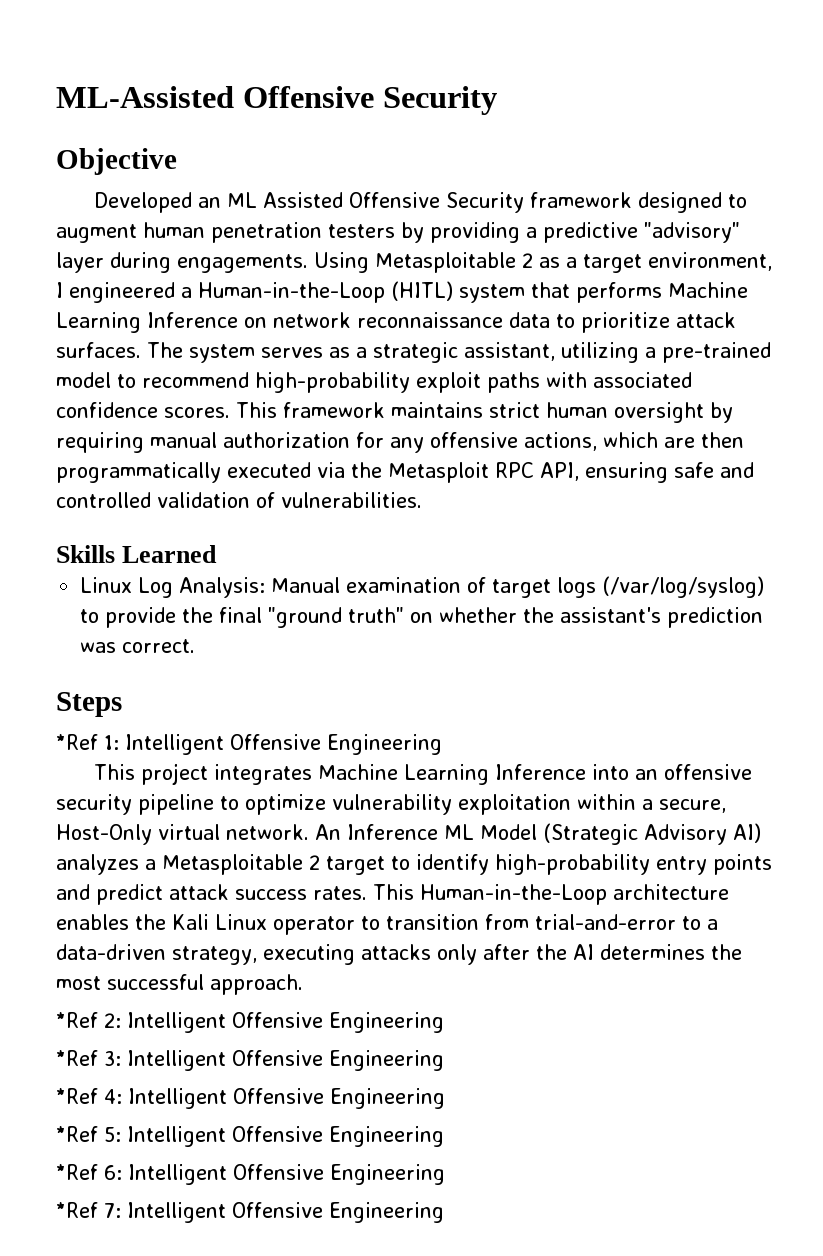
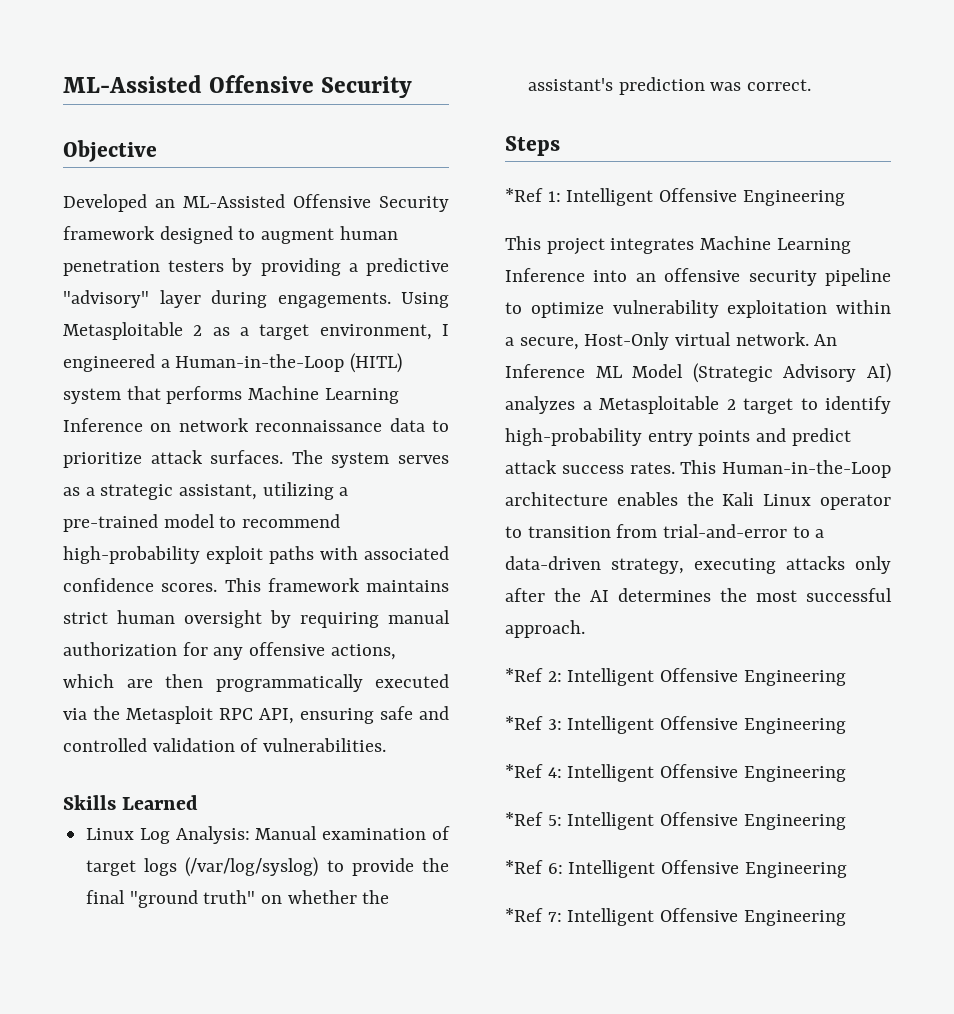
- Developed an ML Assisted Offensive Security framework designed to augment human penetration testers by providing a predictive "advisory" layer during engagements.
+ Developed an ML-Assisted Offensive Security framework designed to augment human penetration testers by providing a predictive "advisory" layer during engagements.

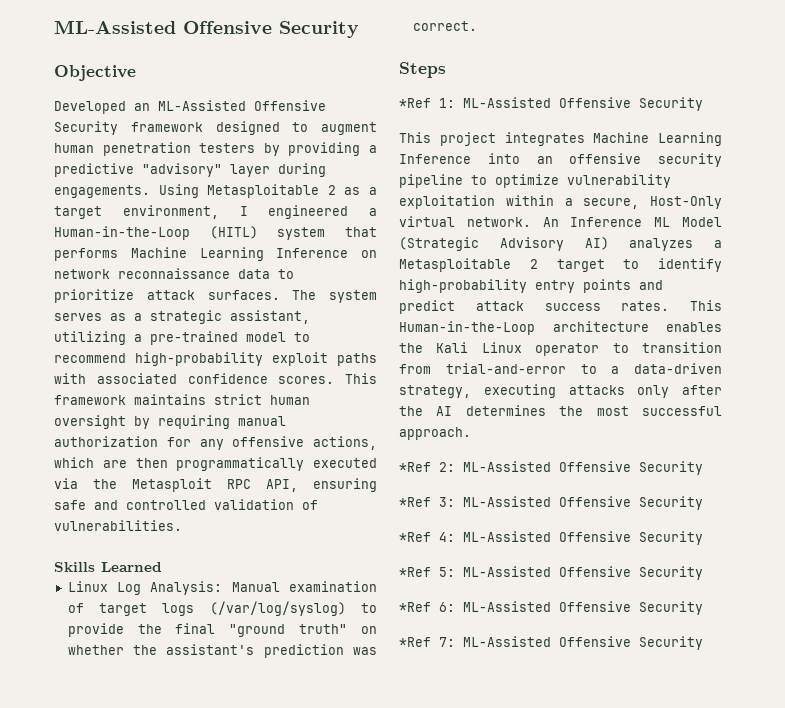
- *Ref 1: Intelligent Offensive Engineering
+ *Ref 1: ML-Assisted Offensive Security
- *Ref 2: Intelligent Offensive Engineering
+ *Ref 2: ML-Assisted Offensive Security
- *Ref 3: Intelligent Offensive Engineering
+ *Ref 3: ML-Assisted Offensive Security
- *Ref 4: Intelligent Offensive Engineering
+ *Ref 4: ML-Assisted Offensive Security
- *Ref 5: Intelligent Offensive Engineering
+ *Ref 5: ML-Assisted Offensive Security
- *Ref 6: Intelligent Offensive Engineering
+ *Ref 6: ML-Assisted Offensive Security
- *Ref 7: Intelligent Offensive Engineering
+ *Ref 7: ML-Assisted Offensive Security

